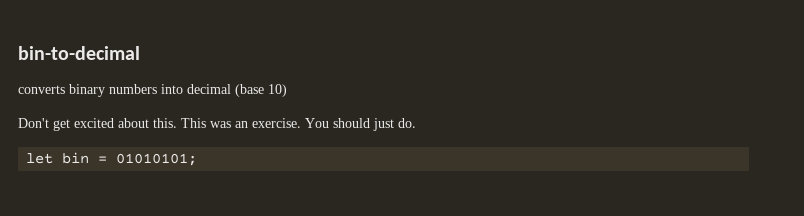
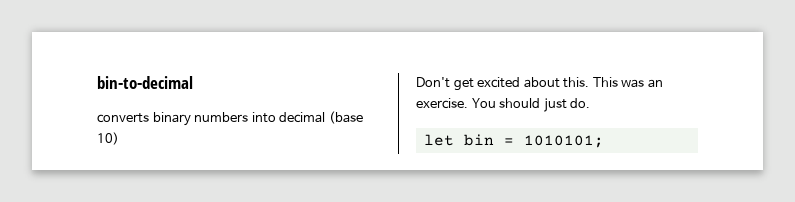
- let bin = 01010101;
+ let bin = 1010101;

